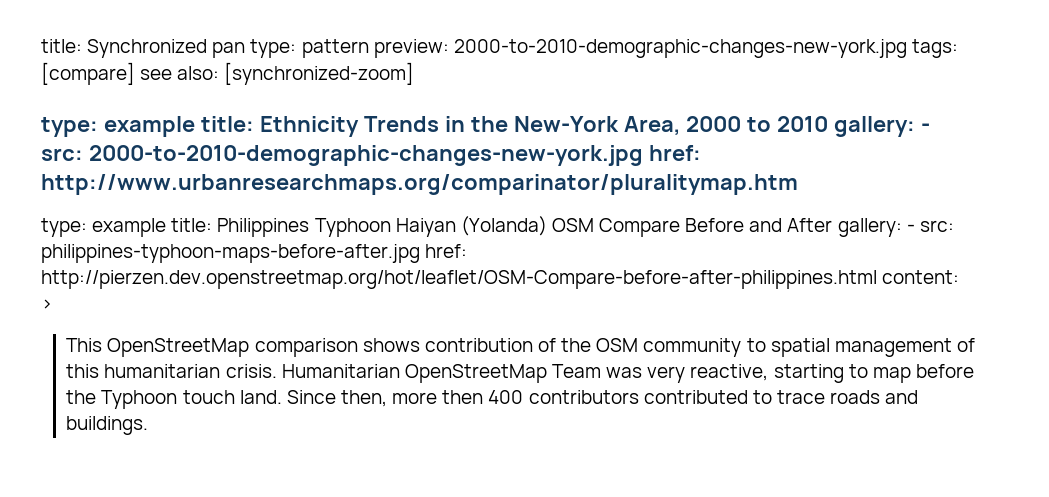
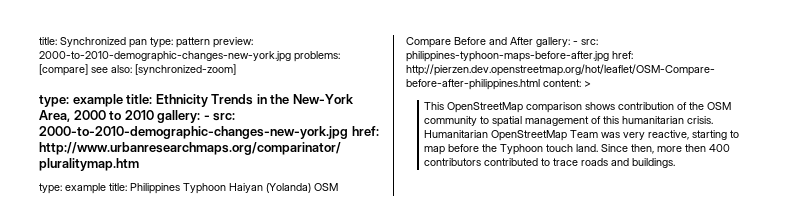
- title: Synchronized pan type: pattern preview: 2000-to-2010-demographic-changes-new-york.jpg tags: [compare] see also: [synchronized-zoom]
+ title: Synchronized pan type: pattern preview: 2000-to-2010-demographic-changes-new-york.jpg problems: [compare] see also: [synchronized-zoom]

